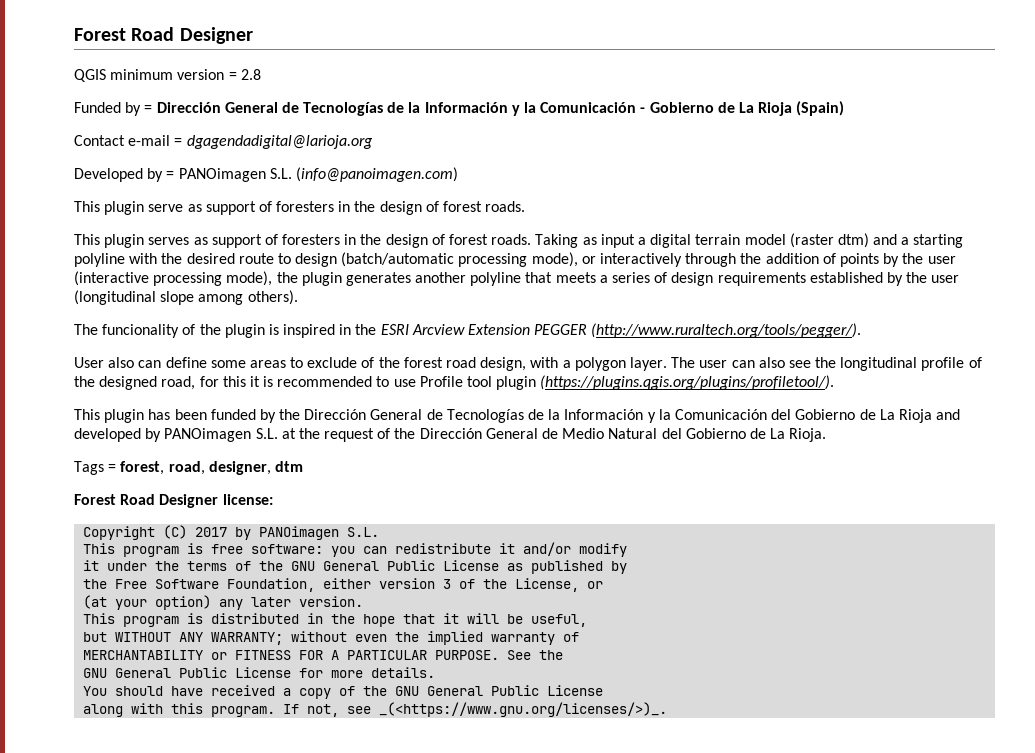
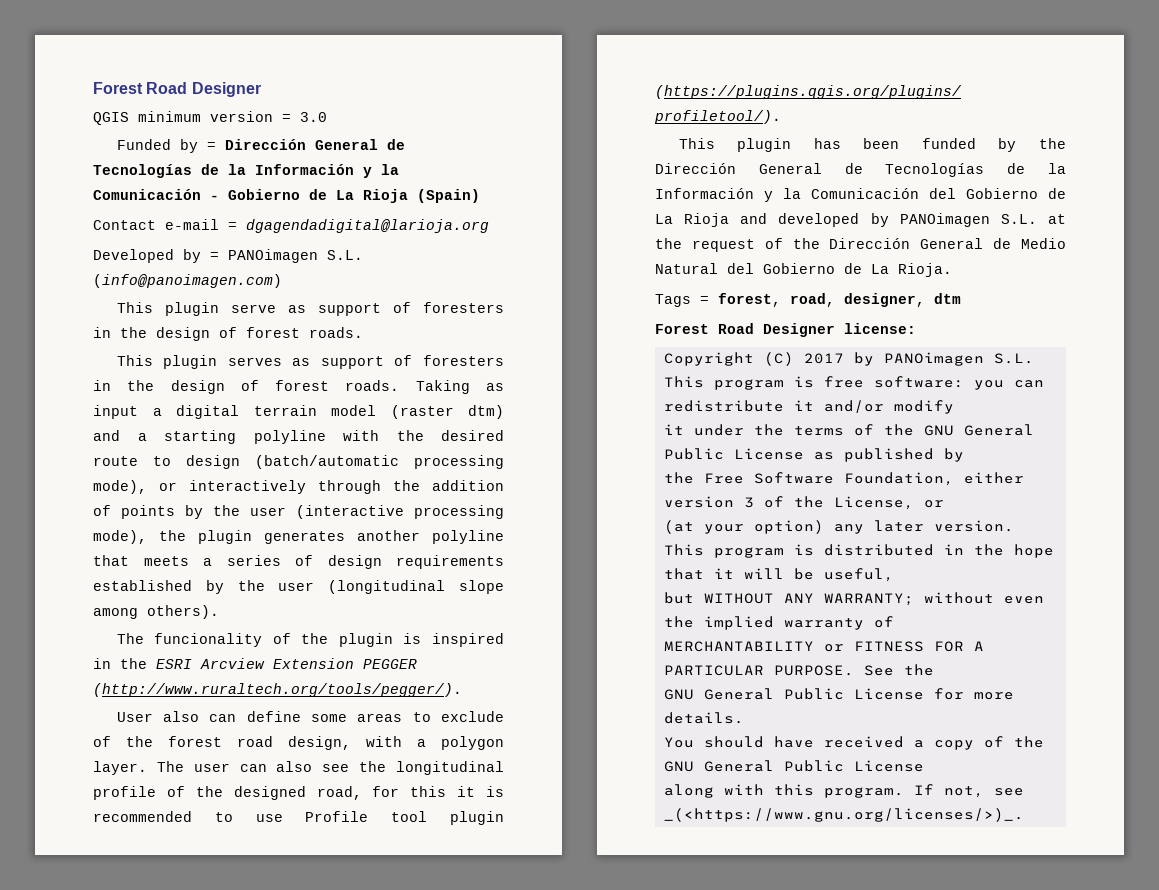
- QGIS minimum version = 2.8
+ QGIS minimum version = 3.0

